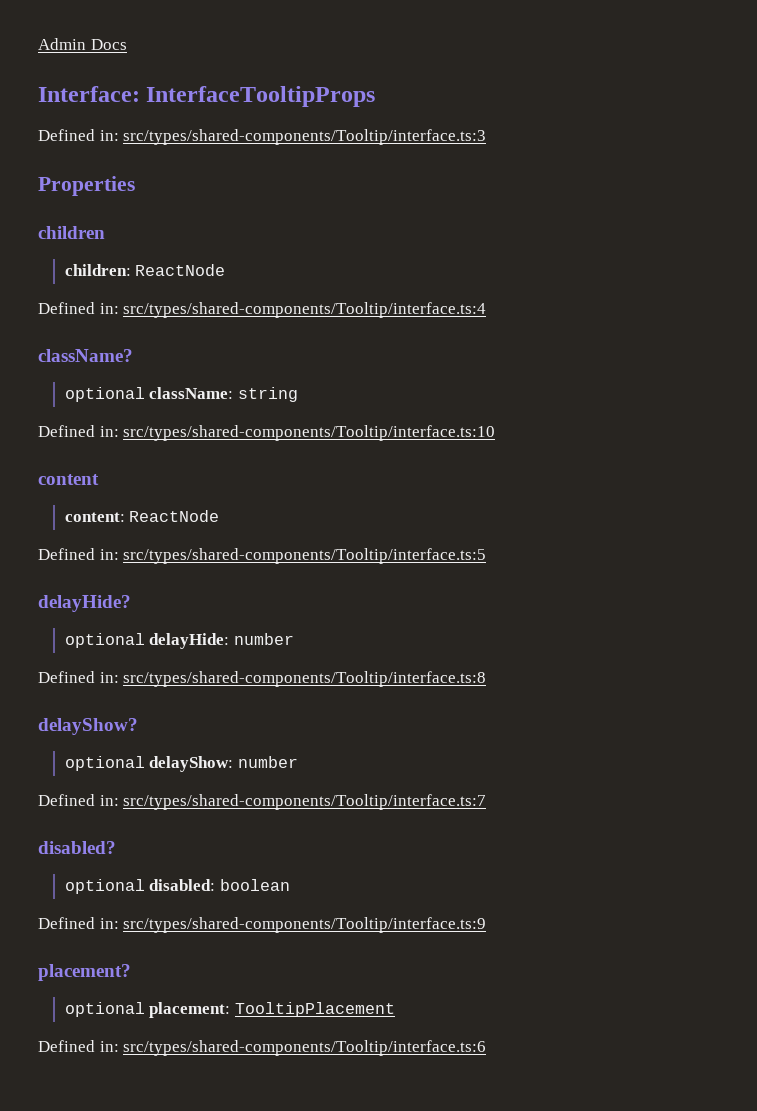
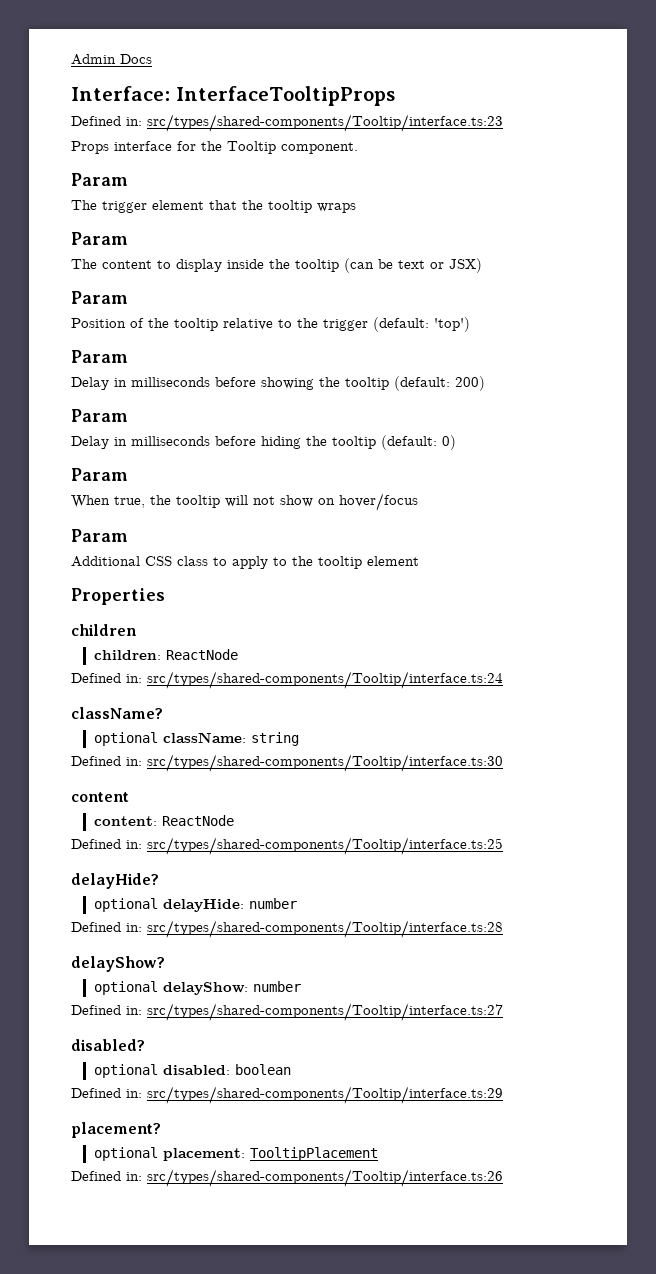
- Defined in: src/types/shared-components/Tooltip/interface.ts:3
+ Defined in: src/types/shared-components/Tooltip/interface.ts:23
+ Props interface for the Tooltip component.
+ Param
+ The trigger element that the tooltip wraps
+ Param
+ The content to display inside the tooltip (can be text or JSX)
+ Param
+ Position of the tooltip relative to the trigger (default: 'top')
+ Param
+ Delay in milliseconds before showing the tooltip (default: 200)
+ Param
+ Delay in milliseconds before hiding the tooltip (default: 0)
+ Param
+ When true, the tooltip will not show on hover/focus
+ Param
+ Additional CSS class to apply to the tooltip element
- Defined in: src/types/shared-components/Tooltip/interface.ts:4
+ Defined in: src/types/shared-components/Tooltip/interface.ts:24
- Defined in: src/types/shared-components/Tooltip/interface.ts:10
+ Defined in: src/types/shared-components/Tooltip/interface.ts:30
- Defined in: src/types/shared-components/Tooltip/interface.ts:5
+ Defined in: src/types/shared-components/Tooltip/interface.ts:25
- Defined in: src/types/shared-components/Tooltip/interface.ts:8
+ Defined in: src/types/shared-components/Tooltip/interface.ts:28
- Defined in: src/types/shared-components/Tooltip/interface.ts:7
+ Defined in: src/types/shared-components/Tooltip/interface.ts:27
- Defined in: src/types/shared-components/Tooltip/interface.ts:9
+ Defined in: src/types/shared-components/Tooltip/interface.ts:29
- Defined in: src/types/shared-components/Tooltip/interface.ts:6
+ Defined in: src/types/shared-components/Tooltip/interface.ts:26

